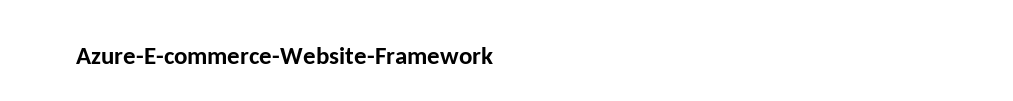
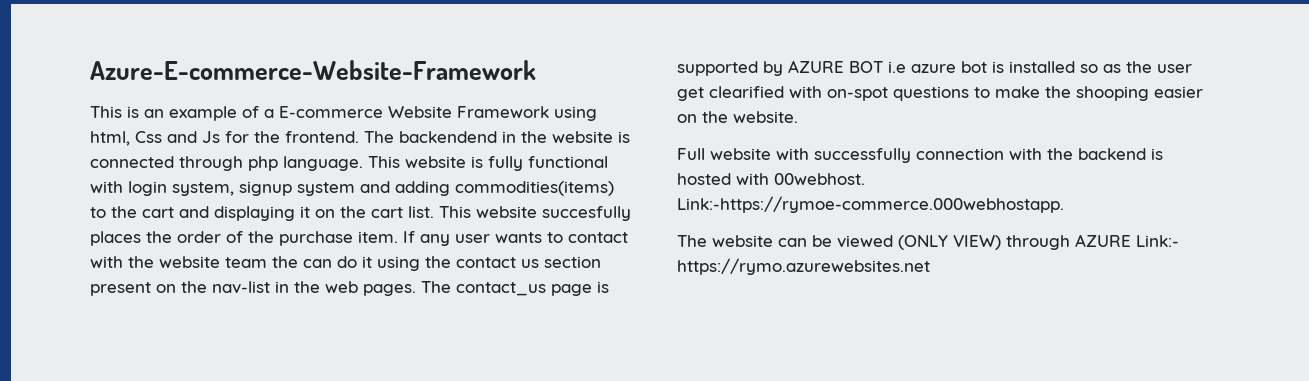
+ This is an example of a E-commerce Website Framework using html, Css and Js for the frontend. The backendend in the website is connected through php language. This website is fully functional with login system, signup system and adding commodities(items) to the cart and displaying it on the cart list. This website succesfully places the order of the purchase item. If any user wants to contact with the website team the can do it using the contact us section present on the nav-list in the web pages. The contact_us page is supported by AZURE BOT i.e azure bot is installed so as the user get clearified with on-spot questions to make the shooping easier on the website.
+ Full website with successfully connection with the backend is hosted with 00webhost. Link:-https://rymoe-commerce.000webhostapp.
+ The website can be viewed (ONLY VIEW) through AZURE Link:- https://rymo.azurewebsites.net

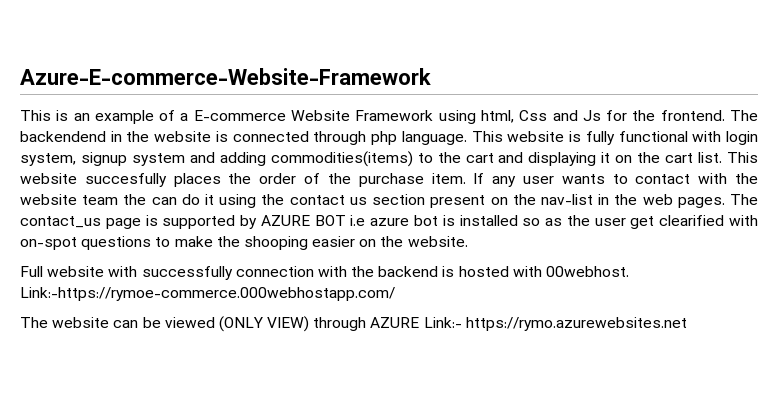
- Link:-https://rymoe-commerce.000webhostapp.
+ Link:-https://rymoe-commerce.000webhostapp.com/

